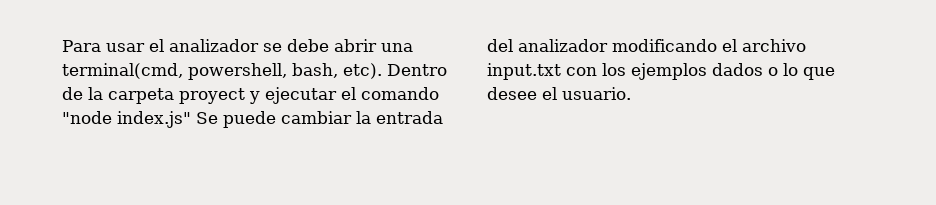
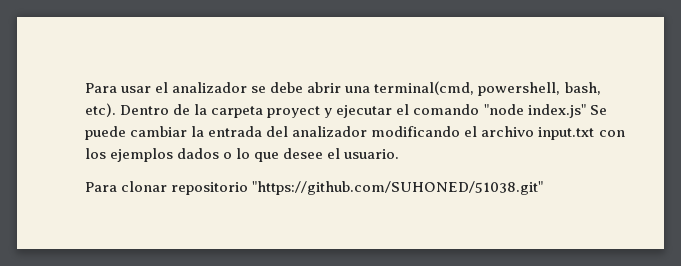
+ Para clonar repositorio "https://github.com/SUHONED/51038.git"

